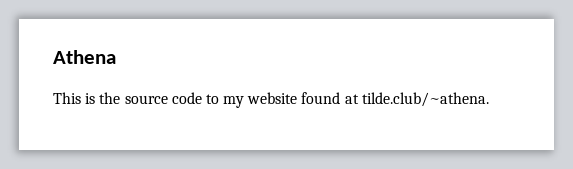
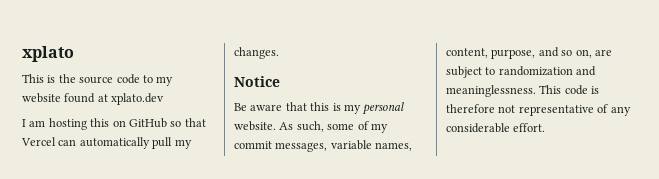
- Athena
+ xplato
- This is the source code to my website found at tilde.club/~athena.
+ This is the source code to my website found at xplato.dev
+ I am hosting this on GitHub so that Vercel can automatically pull my changes.
+ Notice
+ Be aware that this is my personal website. As such, some of my commit messages, variable names, content, purpose, and so on, are subject to randomization and meaninglessness. This code is therefore not representative of any considerable effort.

